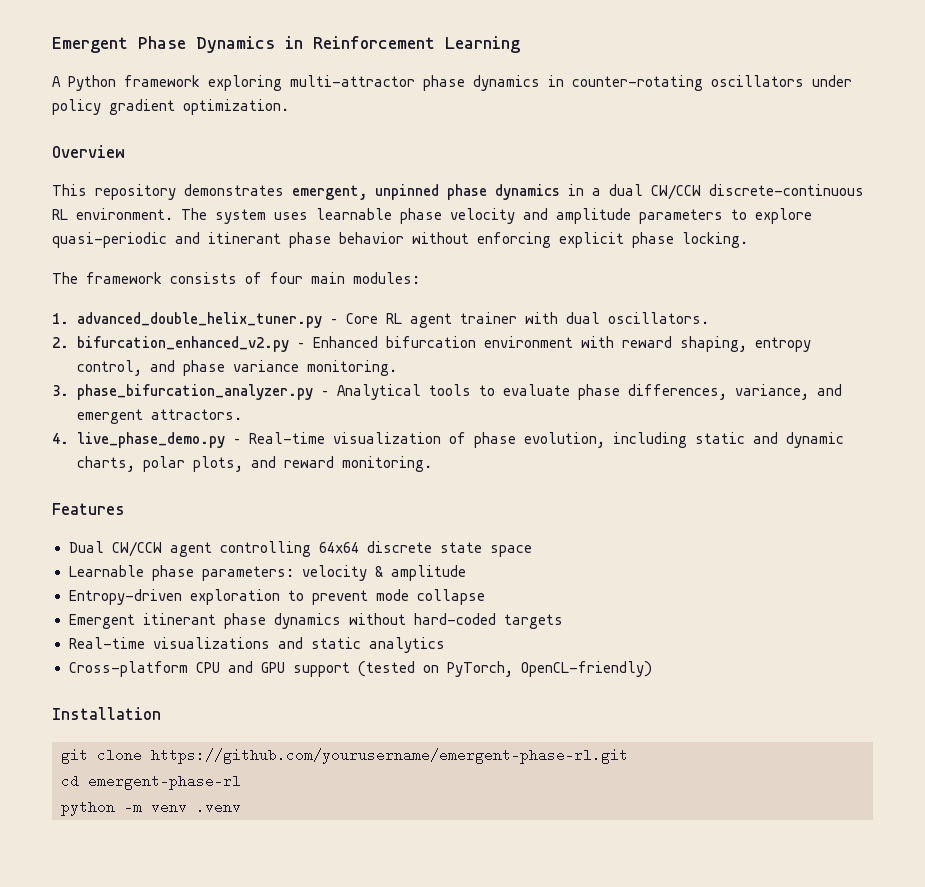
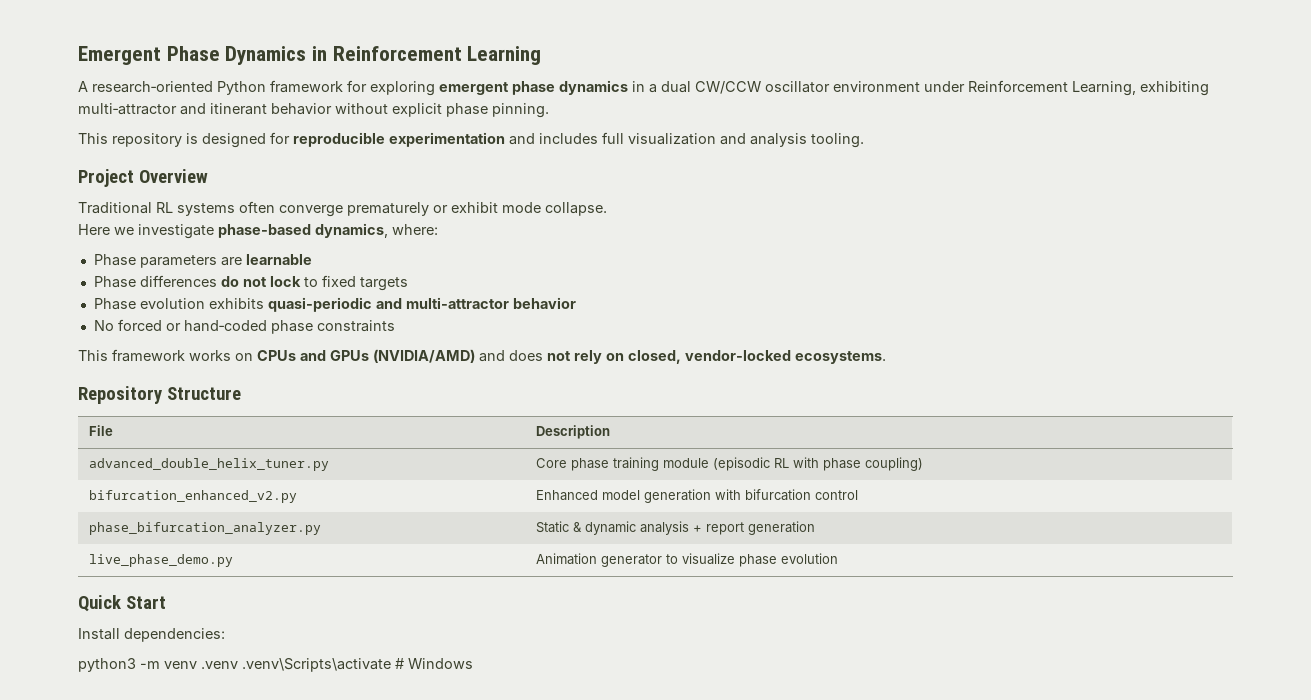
- A Python framework exploring multi-attractor phase dynamics in counter-rotating oscillators under policy gradient optimization.
- Overview
- This repository demonstrates emergent, unpinned phase dynamics in a dual CW/CCW discrete-continuous RL environment. The system uses learnable phase velocity and amplitude parameters to explore quasi-periodic and itinerant phase behavior without enforcing explicit phase locking.
- The framework consists of four main modules:
- 1. advanced_double_helix_tuner.py – Core RL agent trainer with dual oscillators.
- 2. bifurcation_enhanced_v2.py – Enhanced bifurcation environment with reward shaping, entropy control, and phase variance monitoring.
- 3. phase_bifurcation_analyzer.py – Analytical tools to evaluate phase differences, variance, and emergent attractors.
- 4. live_phase_demo.py – Real-time visualization of phase evolution, including static and dynamic charts, polar plots, and reward monitoring.
- Features
- Dual CW/CCW agent controlling 64×64 discrete state space
- Learnable phase parameters: velocity & amplitude
- Entropy-driven exploration to prevent mode collapse
- Emergent itinerant phase dynamics without hard-coded targets
- Real-time visualizations and static analytics
- Cross-platform CPU and GPU support (tested on PyTorch, OpenCL-friendly)
- Installation
- git clone https://github.com/yourusername/emergent-phase-rl.git
- cd emergent-phase-rl
- python -m venv .venv
+ A research‐oriented Python framework for exploring emergent phase dynamics in a dual CW/CCW oscillator environment under Reinforcement Learning, exhibiting multi‐attractor and itinerant behavior without explicit phase pinning.
+ This repository is designed for reproducible experimentation and includes full visualization and analysis tooling.
+ Project Overview
+ Traditional RL systems often converge prematurely or exhibit mode collapse.
+ Here we investigate phase‐based dynamics, where:
+ Phase parameters are learnable
+ Phase differences do not lock to fixed targets
+ Phase evolution exhibits quasi‐periodic and multi‐attractor behavior
+ No forced or hand‐coded phase constraints
+ This framework works on CPUs and GPUs (NVIDIA/AMD) and does not rely on closed, vendor‐locked ecosystems.
+ Repository Structure
+ File | Description
+ advanced_double_helix_tuner.py | Core phase training module (episodic RL with phase coupling)
+ bifurcation_enhanced_v2.py | Enhanced model generation with bifurcation control
+ phase_bifurcation_analyzer.py | Static & dynamic analysis + report generation
+ live_phase_demo.py | Animation generator to visualize phase evolution
+ Quick Start
+ Install dependencies:
+ python3 -m venv .venv .venv\Scripts\activate # Windows

